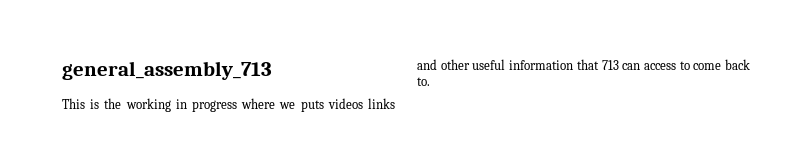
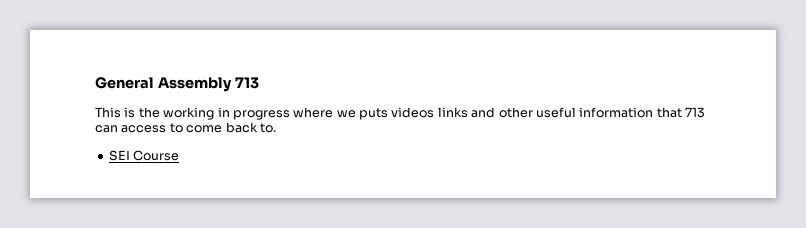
- general_assembly_713
+ General Assembly 713
+ SEI Course

